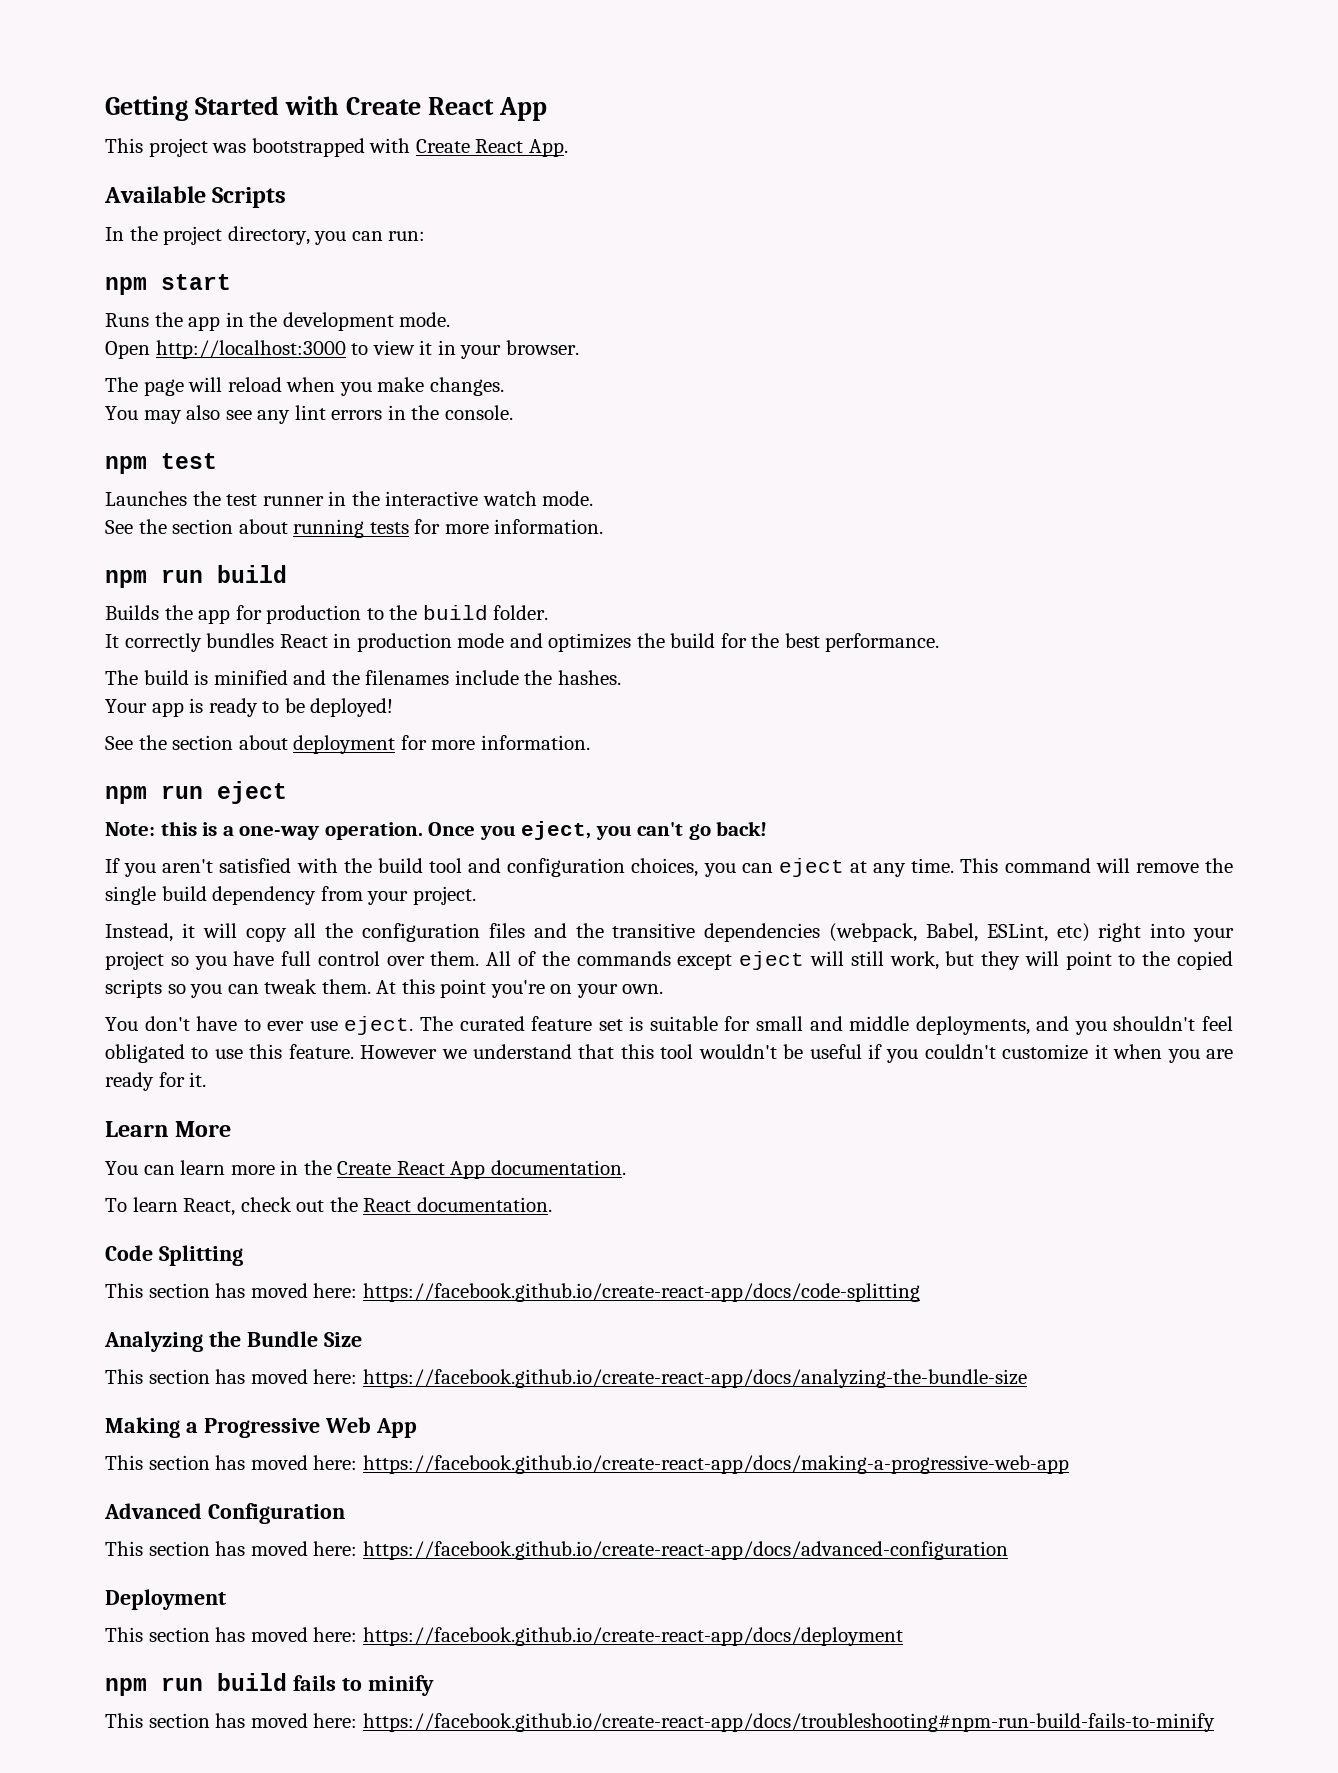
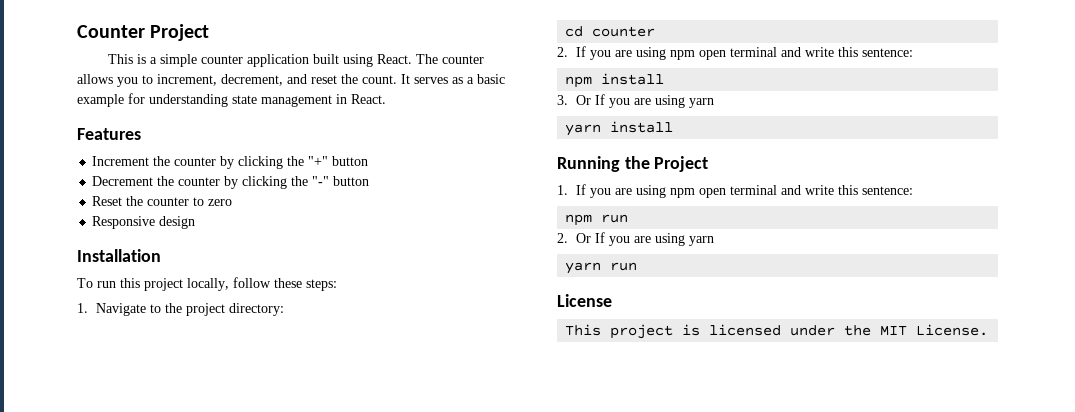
- Getting Started with Create React App
- This project was bootstrapped with Create React App.
- Available Scripts
- In the project directory, you can run:
- npm start
- Runs the app in the development mode.
- Open http://localhost:3000 to view it in your browser.
- The page will reload when you make changes.
- You may also see any lint errors in the console.
- npm test
- Launches the test runner in the interactive watch mode.
- See the section about running tests for more information.
- npm run build
- Builds the app for production to the build folder.
- It correctly bundles React in production mode and optimizes the build for the best performance.
- The build is minified and the filenames include the hashes.
- Your app is ready to be deployed!
- See the section about deployment for more information.
- npm run eject
- Note: this is a one-way operation. Once you eject, you can't go back!
- If you aren't satisfied with the build tool and configuration choices, you can eject at any time. This command will remove the single build dependency from your project.
- Instead, it will copy all the configuration files and the transitive dependencies (webpack, Babel, ESLint, etc) right into your project so you have full control over them. All of the commands except eject will still work, but they will point to the copied scripts so you can tweak them. At this point you're on your own.
- You don't have to ever use eject. The curated feature set is suitable for small and middle deployments, and you shouldn't feel obligated to use this feature. However we understand that this tool wouldn't be useful if you couldn't customize it when you are ready for it.
- Learn More
- You can learn more in the Create React App documentation.
- To learn React, check out the React documentation.
- Code Splitting
- This section has moved here: https://facebook.github.io/create-react-app/docs/code-splitting
- Analyzing the Bundle Size
- This section has moved here: https://facebook.github.io/create-react-app/docs/analyzing-the-bundle-size
- Making a Progressive Web App
- This section has moved here: https://facebook.github.io/create-react-app/docs/making-a-progressive-web-app
- Advanced Configuration
- This section has moved here: https://facebook.github.io/create-react-app/docs/advanced-configuration
- Deployment
- This section has moved here: https://facebook.github.io/create-react-app/docs/deployment
- npm run build fails to minify
- This section has moved here: https://facebook.github.io/create-react-app/docs/troubleshooting#npm-run-build-fails-to-minify
+ Counter Project
+ This is a simple counter application built using React. The counter allows you to increment, decrement, and reset the count. It serves as a basic example for understanding state management in React.
+ Features
+ Increment the counter by clicking the "+" button
+ Decrement the counter by clicking the "-" button
+ Reset the counter to zero
+ Responsive design
+ Installation
+ To run this project locally, follow these steps:
+ 1. Navigate to the project directory:
+ cd counter
+ 2. If you are using npm open terminal and write this sentence:
+ npm install
+ 3. Or If you are using yarn
+ yarn install
+ Running the Project
+ 1. If you are using npm open terminal and write this sentence:
+ npm run
+ 2. Or If you are using yarn
+ yarn run
+ License
+ This project is licensed under the MIT License.

